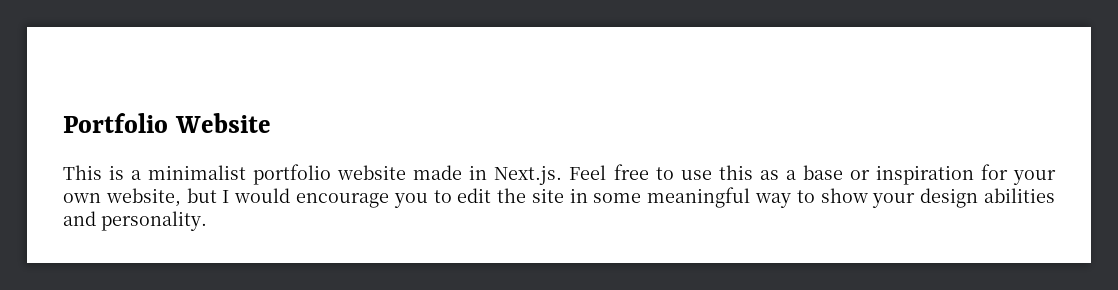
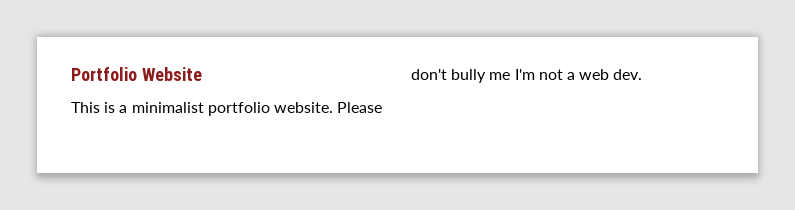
- This is a minimalist portfolio website made in Next.js. Feel free to use this as a base or inspiration for your own website, but I would encourage you to edit the site in some meaningful way to show your design abilities and personality.
+ This is a minimalist portfolio website. Please don't bully me I'm not a web dev.

